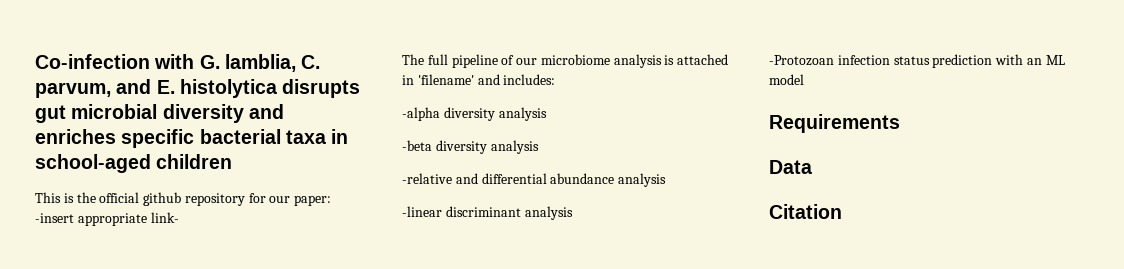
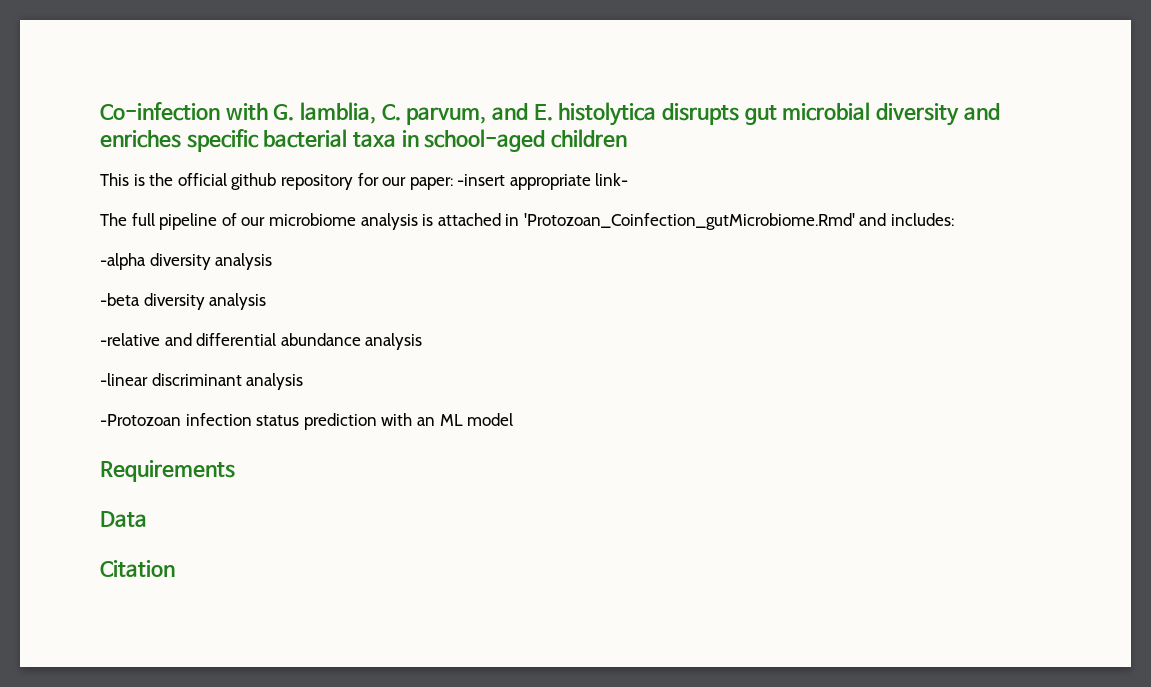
- The full pipeline of our microbiome analysis is attached in 'filename' and includes:
+ The full pipeline of our microbiome analysis is attached in 'Protozoan_Coinfection_gutMicrobiome.Rmd' and includes:

